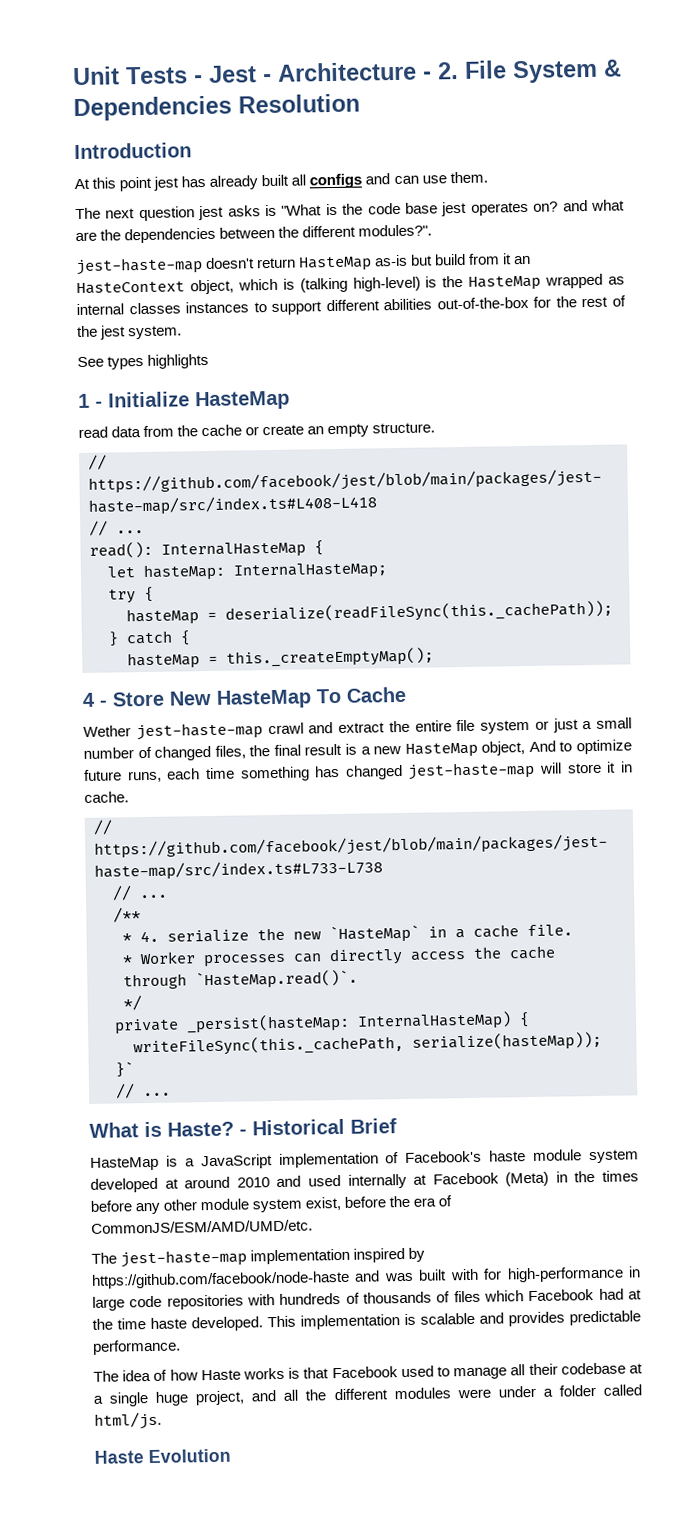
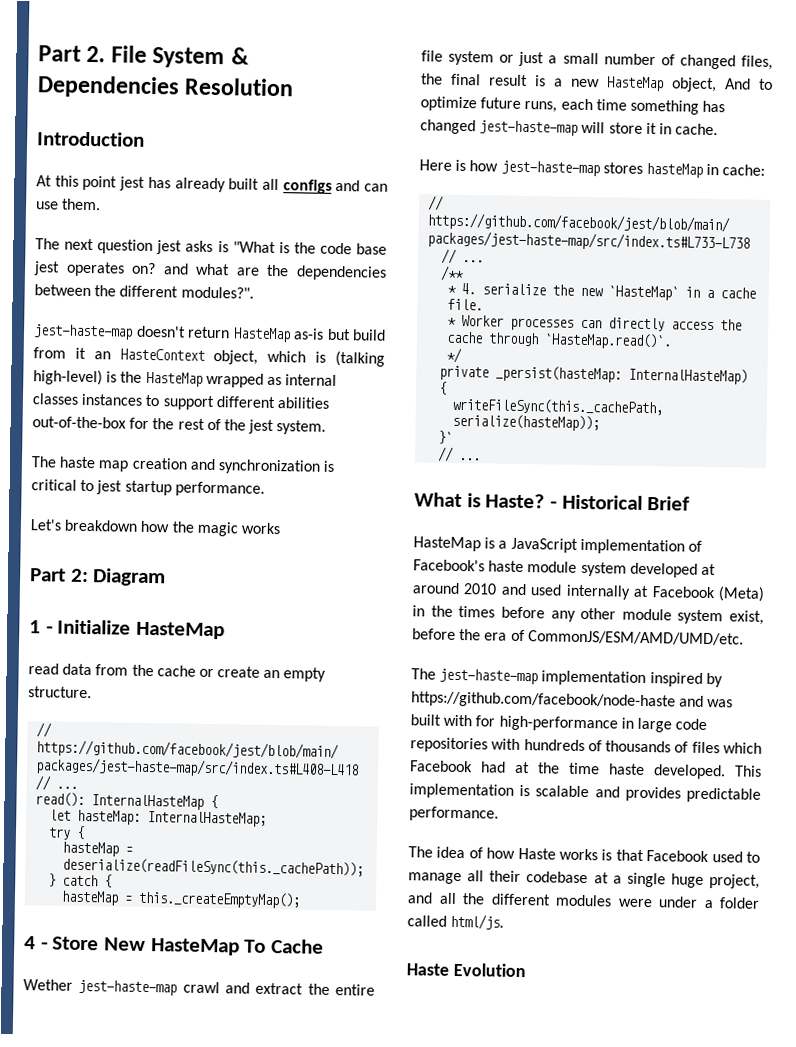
- Unit Tests - Jest - Architecture - 2. File System & Dependencies Resolution
+ Part 2. File System & Dependencies Resolution
- See types highlights
+ The haste map creation and synchronization is critical to jest startup performance.
+ Let's breakdown how the magic works
+ Part 2: Diagram
+ Here is how jest-haste-map stores hasteMap in cache:

